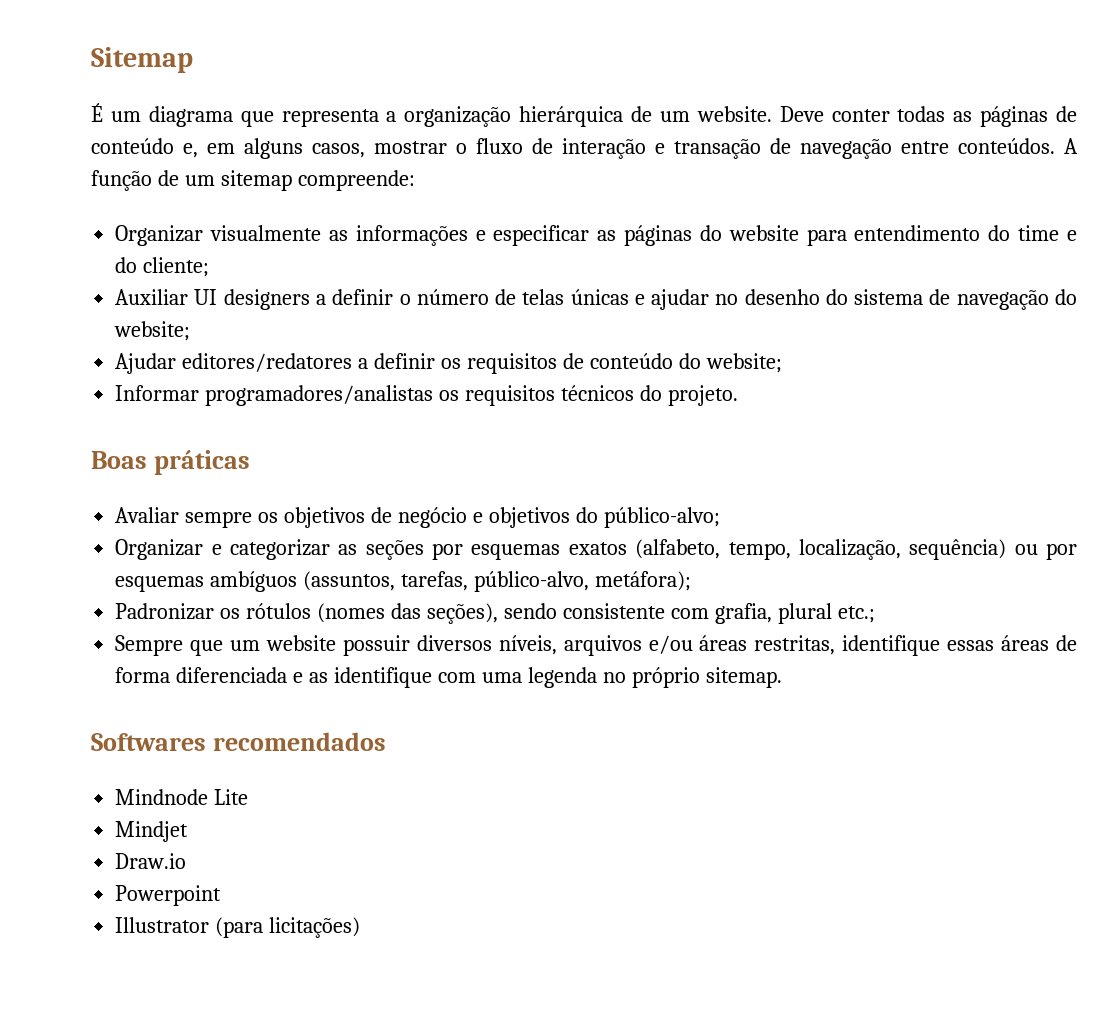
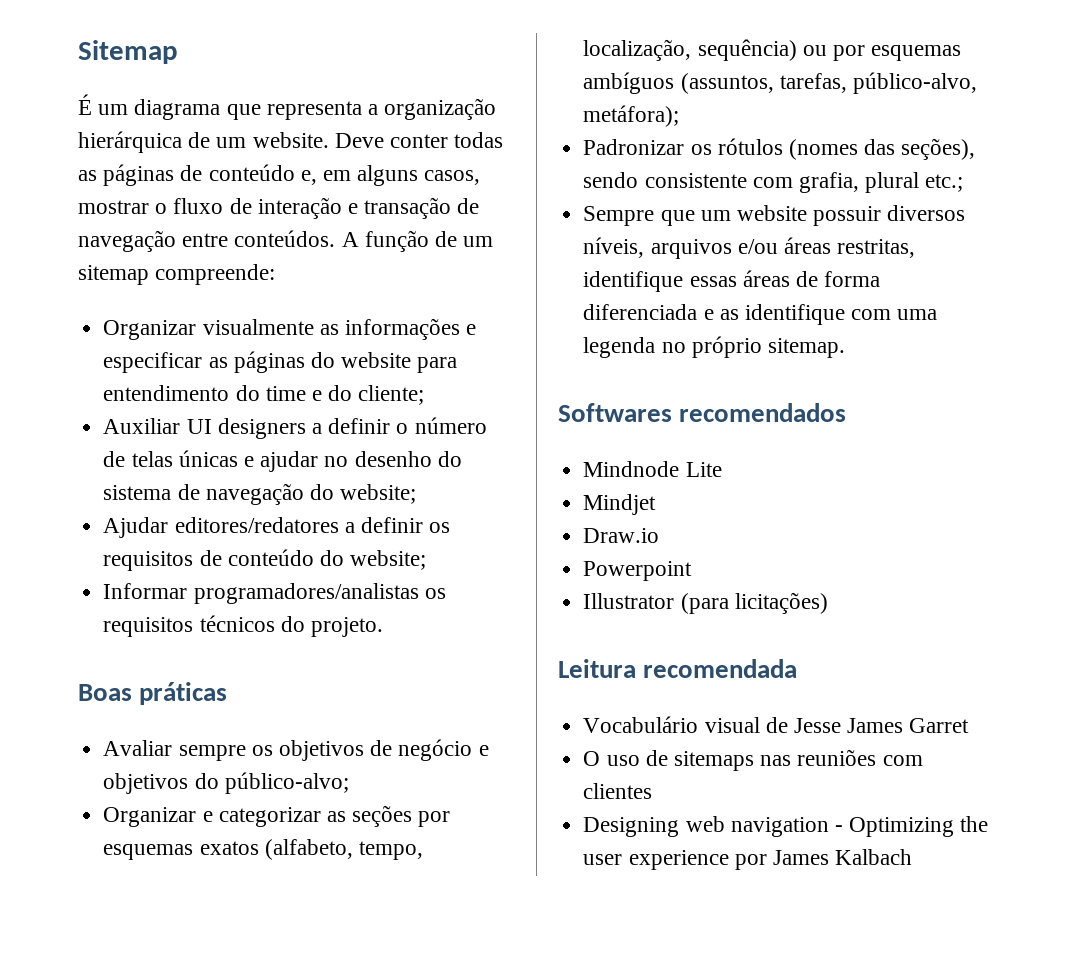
+ Leitura recomendada
+ Vocabulário visual de Jesse James Garret
+ O uso de sitemaps nas reuniões com clientes
+ Designing web navigation - Optimizing the user experience por James Kalbach

